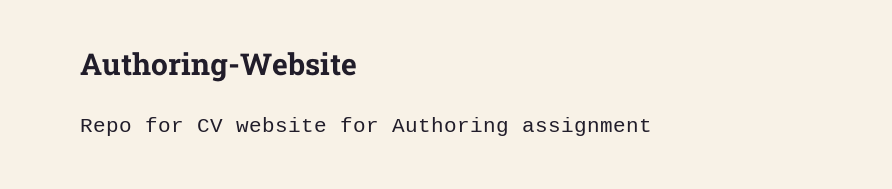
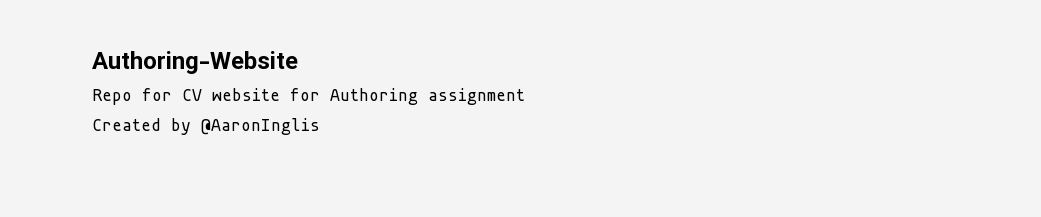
+ Created by @AaronInglis

